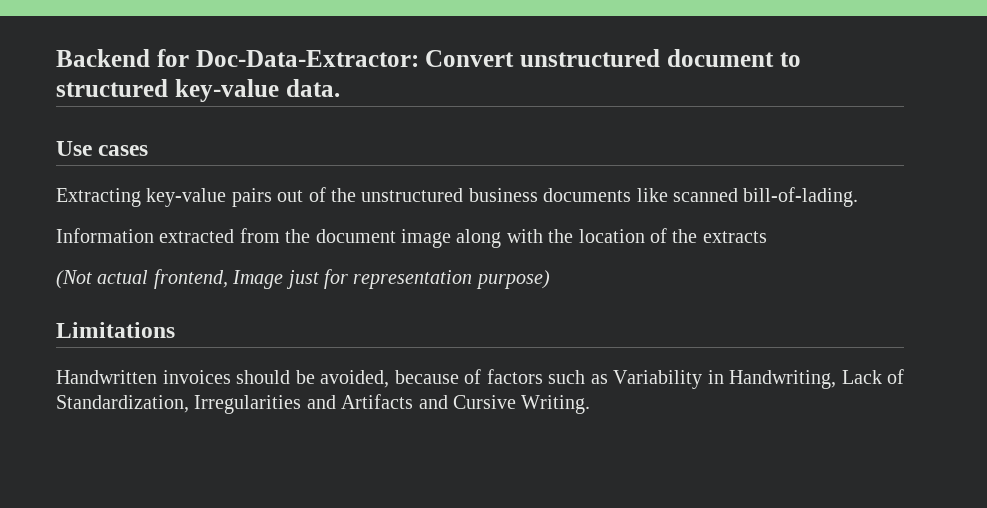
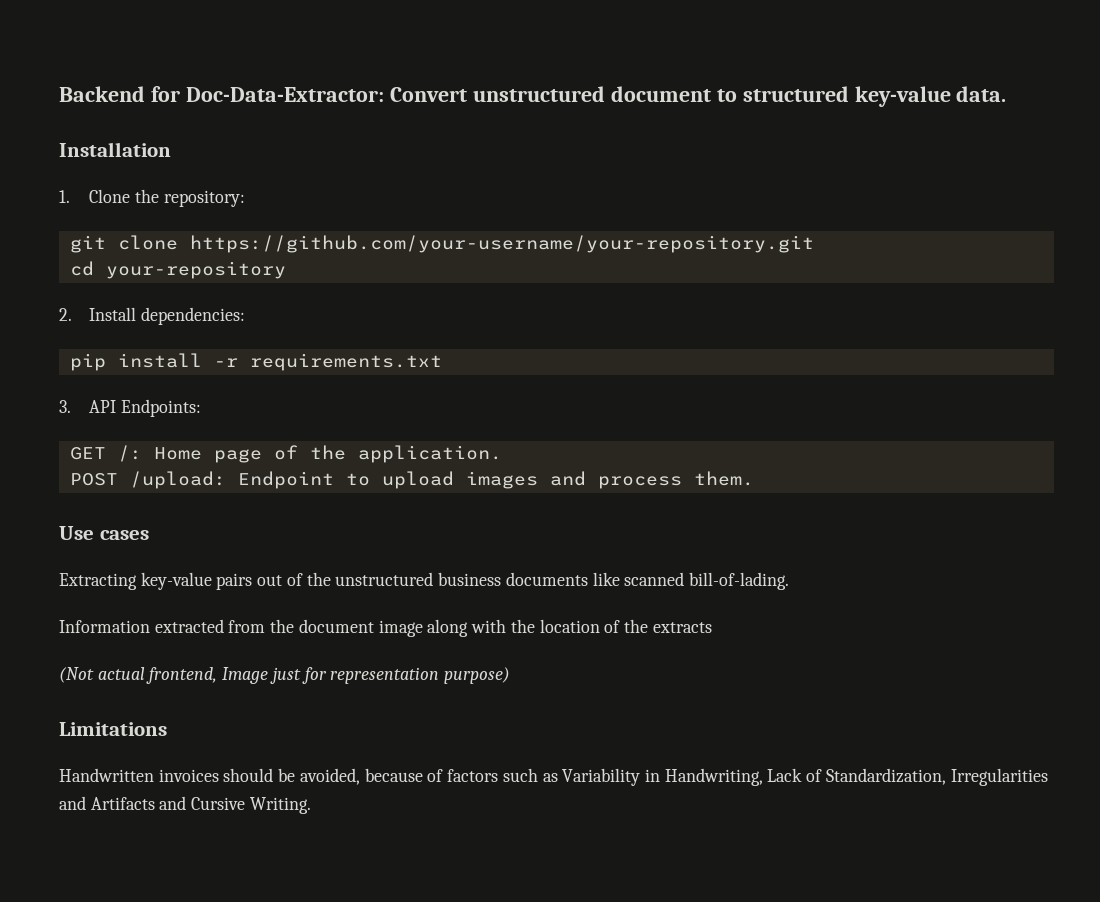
+ Installation
+ 1. Clone the repository:
+ git clone https://github.com/your-username/your-repository.git
+ cd your-repository
+ 2. Install dependencies:
+ pip install -r requirements.txt
+ 3. API Endpoints:
+ GET /: Home page of the application.
+ POST /upload: Endpoint to upload images and process them.

